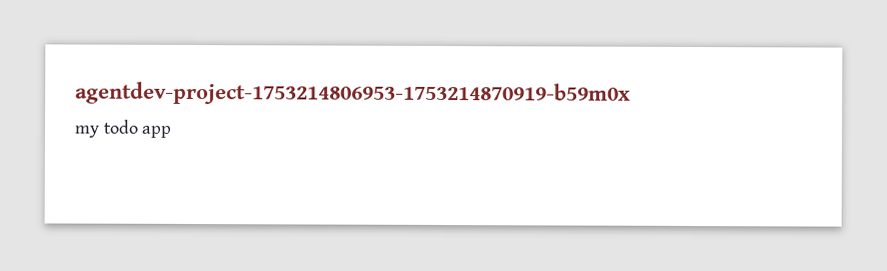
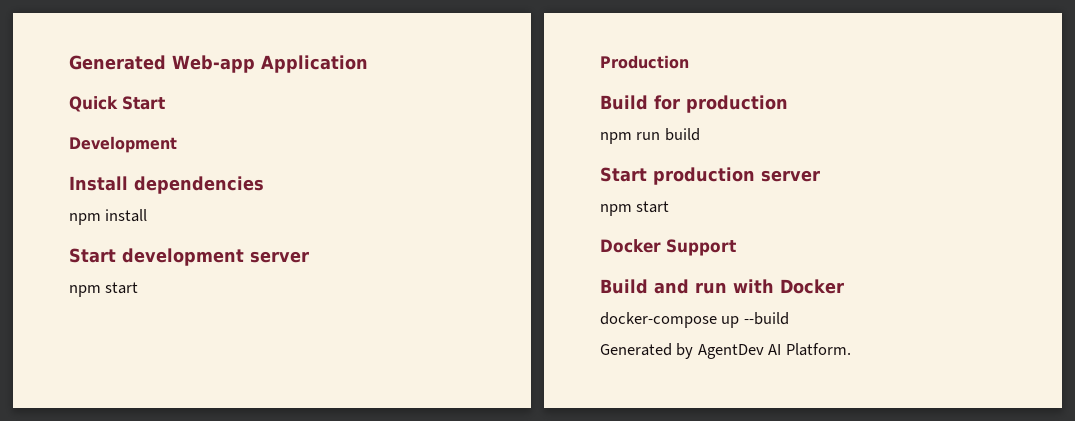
- agentdev-project-1753214806953-1753214870919-b59m0x
- my todo app
+ Generated Web-app Application
+ Quick Start
+ Development
+ Install dependencies
+ npm install
+ Start development server
+ npm start
+ Production
+ Build for production
+ npm run build
+ Start production server
+ npm start
+ Docker Support
+ Build and run with Docker
+ docker-compose up --build
+ Generated by AgentDev AI Platform.

